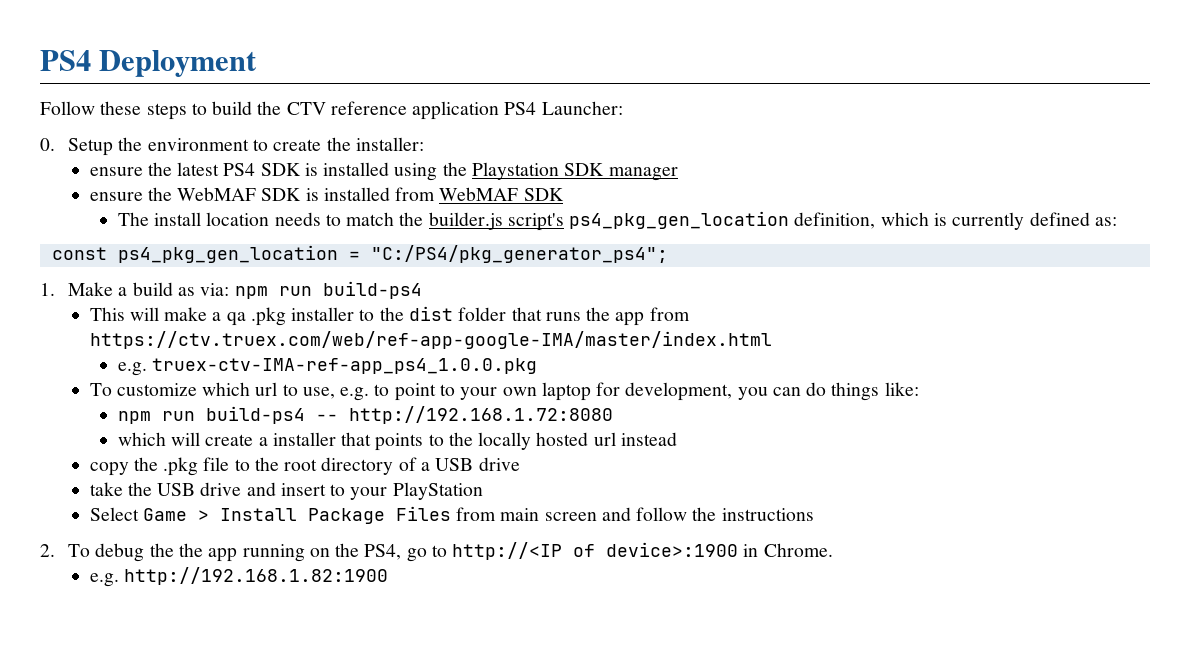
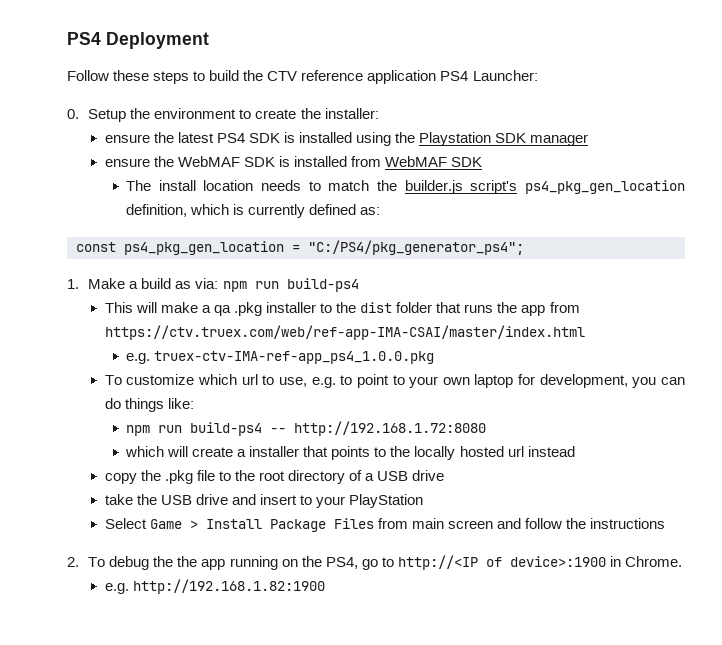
- This will make a qa .pkg installer to the dist folder that runs the app from https://ctv.truex.com/web/ref-app-google-IMA/master/index.html
+ This will make a qa .pkg installer to the dist folder that runs the app from https://ctv.truex.com/web/ref-app-IMA-CSAI/master/index.html

